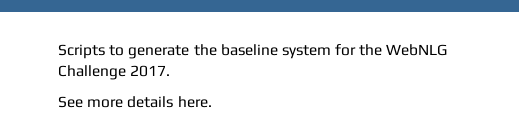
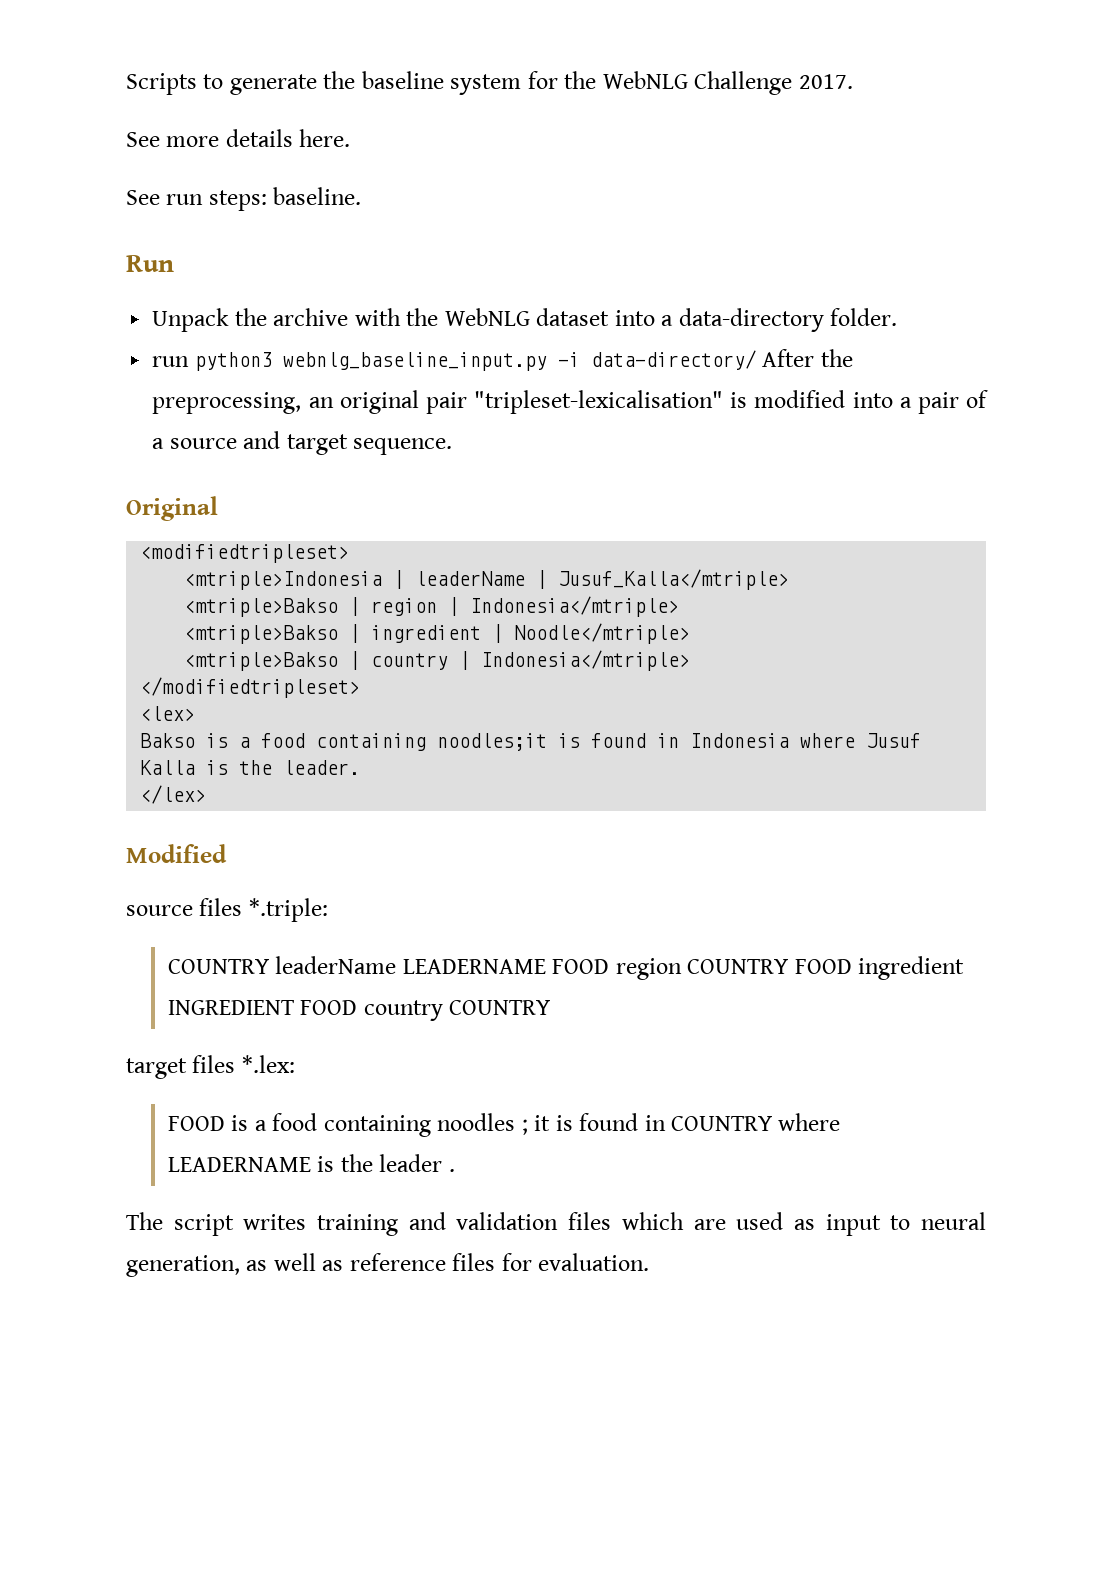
+ See run steps: baseline.
+ Run
+ Unpack the archive with the WebNLG dataset into a data-directory folder.
+ run python3 webnlg_baseline_input.py -i data-directory/ After the preprocessing, an original pair "tripleset-lexicalisation" is modified into a pair of a source and target sequence.
+ Original
+ <modifiedtripleset>
+ <mtriple>Indonesia | leaderName | Jusuf_Kalla</mtriple>
+ <mtriple>Bakso | region | Indonesia</mtriple>
+ <mtriple>Bakso | ingredient | Noodle</mtriple>
+ <mtriple>Bakso | country | Indonesia</mtriple>
+ </modifiedtripleset>
+ <lex>
+ Bakso is a food containing noodles;it is found in Indonesia where Jusuf Kalla is the leader.
+ </lex>
+ Modified
+ source files *.triple:
+ COUNTRY leaderName LEADERNAME FOOD region COUNTRY FOOD ingredient INGREDIENT FOOD country COUNTRY
+ target files *.lex:
+ FOOD is a food containing noodles ; it is found in COUNTRY where LEADERNAME is the leader .
+ The script writes training and validation files which are used as input to neural generation, as well as reference files for evaluation.

